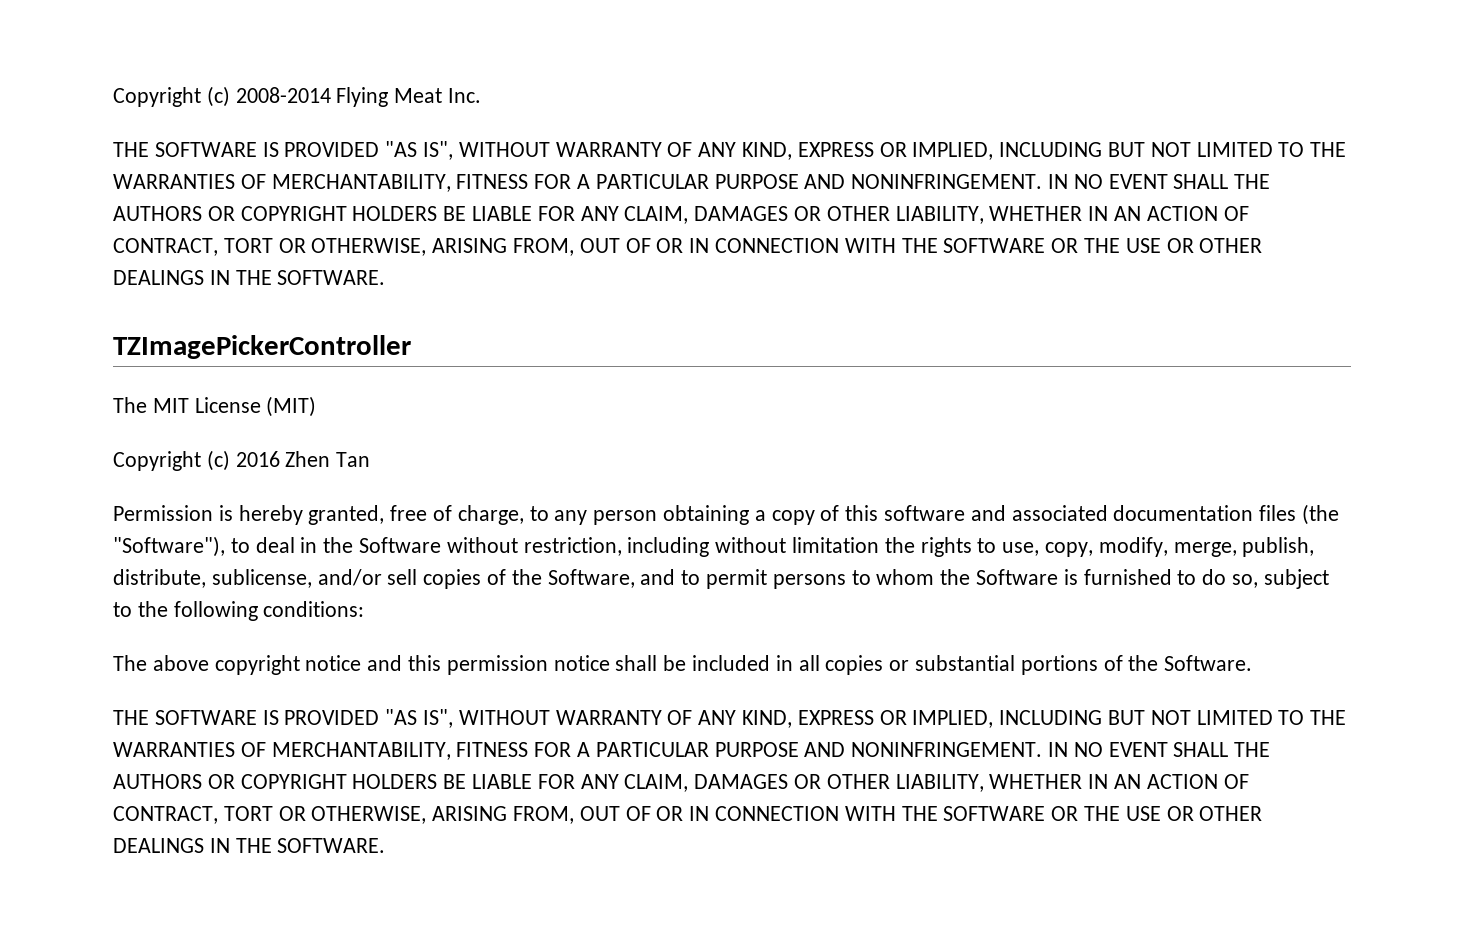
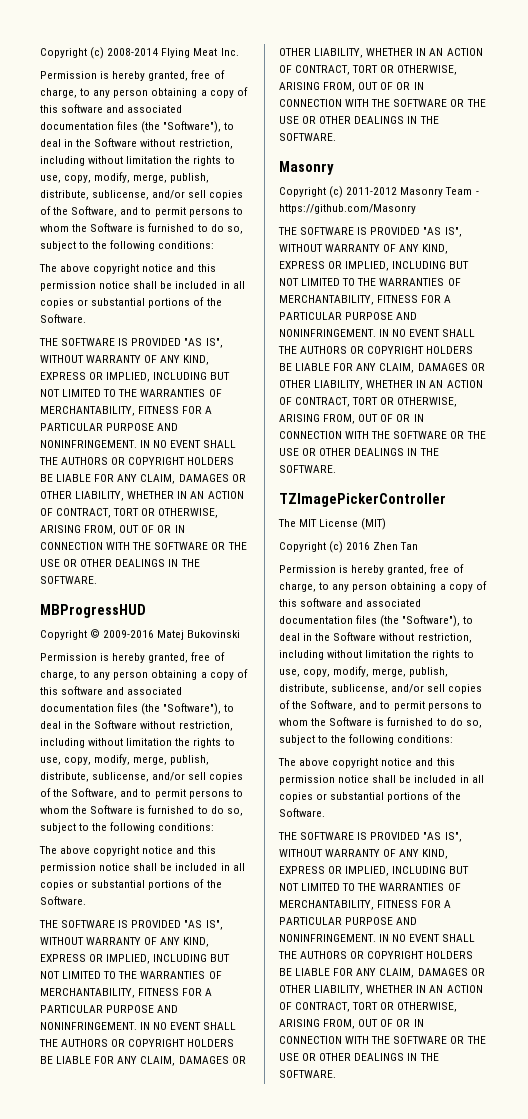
  Copyright (c) 2008-2014 Flying Meat Inc.
+ Permission is hereby granted, free of charge, to any person obtaining a copy of this software and associated documentation files (the "Software"), to deal in the Software without restriction, including without limitation the rights to use, copy, modify, merge, publish, distribute, sublicense, and/or sell copies of the Software, and to permit persons to whom the Software is furnished to do so, subject to the following conditions:
+ The above copyright notice and this permission notice shall be included in all copies or substantial portions of the Software.
+ THE SOFTWARE IS PROVIDED "AS IS", WITHOUT WARRANTY OF ANY KIND, EXPRESS OR IMPLIED, INCLUDING BUT NOT LIMITED TO THE WARRANTIES OF MERCHANTABILITY, FITNESS FOR A PARTICULAR PURPOSE AND NONINFRINGEMENT. IN NO EVENT SHALL THE AUTHORS OR COPYRIGHT HOLDERS BE LIABLE FOR ANY CLAIM, DAMAGES OR OTHER LIABILITY, WHETHER IN AN ACTION OF CONTRACT, TORT OR OTHERWISE, ARISING FROM, OUT OF OR IN CONNECTION WITH THE SOFTWARE OR THE USE OR OTHER DEALINGS IN THE SOFTWARE.
+ MBProgressHUD
+ Copyright © 2009-2016 Matej Bukovinski
+ Permission is hereby granted, free of charge, to any person obtaining a copy of this software and associated documentation files (the "Software"), to deal in the Software without restriction, including without limitation the rights to use, copy, modify, merge, publish, distribute, sublicense, and/or sell copies of the Software, and to permit persons to whom the Software is furnished to do so, subject to the following conditions:
+ The above copyright notice and this permission notice shall be included in all copies or substantial portions of the Software.
+ THE SOFTWARE IS PROVIDED "AS IS", WITHOUT WARRANTY OF ANY KIND, EXPRESS OR IMPLIED, INCLUDING BUT NOT LIMITED TO THE WARRANTIES OF MERCHANTABILITY, FITNESS FOR A PARTICULAR PURPOSE AND NONINFRINGEMENT. IN NO EVENT SHALL THE AUTHORS OR COPYRIGHT HOLDERS BE LIABLE FOR ANY CLAIM, DAMAGES OR OTHER LIABILITY, WHETHER IN AN ACTION OF CONTRACT, TORT OR OTHERWISE, ARISING FROM, OUT OF OR IN CONNECTION WITH THE SOFTWARE OR THE USE OR OTHER DEALINGS IN THE SOFTWARE.
+ Masonry
+ Copyright (c) 2011-2012 Masonry Team - https://github.com/Masonry

